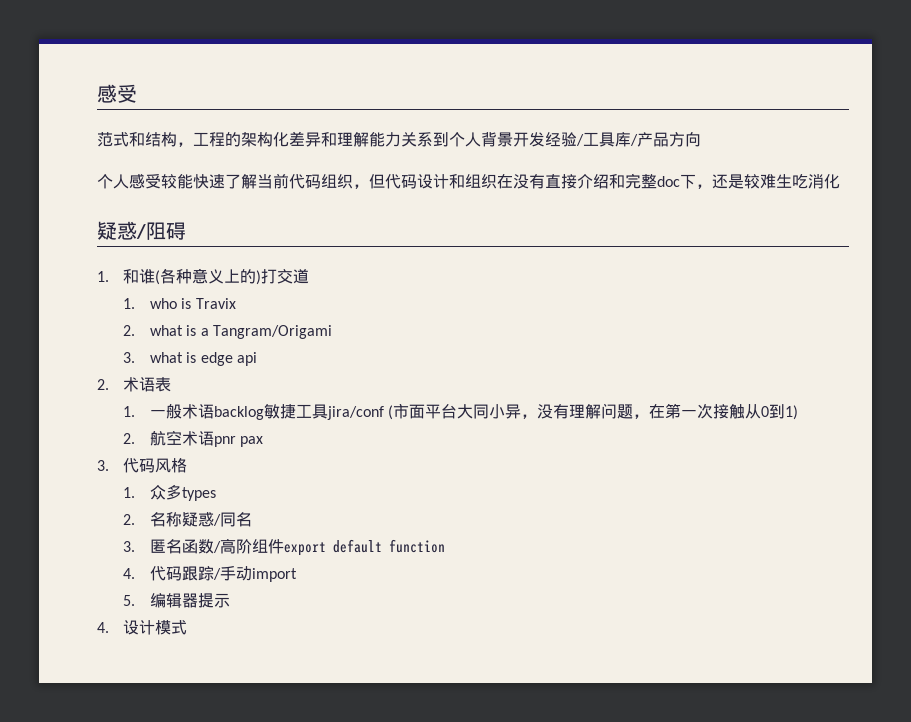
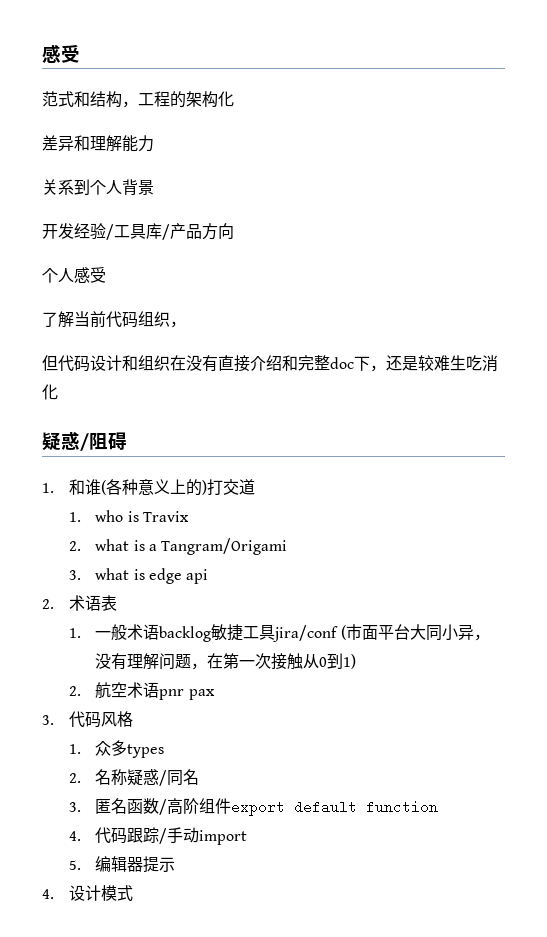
- 范式和结构，工程的架构化差异和理解能力关系到个人背景开发经验/工具库/产品方向
+ 范式和结构，工程的架构化
+ 差异和理解能力
+ 关系到个人背景
+ 开发经验/工具库/产品方向
- 个人感受较能快速了解当前代码组织，但代码设计和组织在没有直接介绍和完整doc下，还是较难生吃消化
+ 个人感受
+ 了解当前代码组织，
+ 但代码设计和组织在没有直接介绍和完整doc下，还是较难生吃消化

